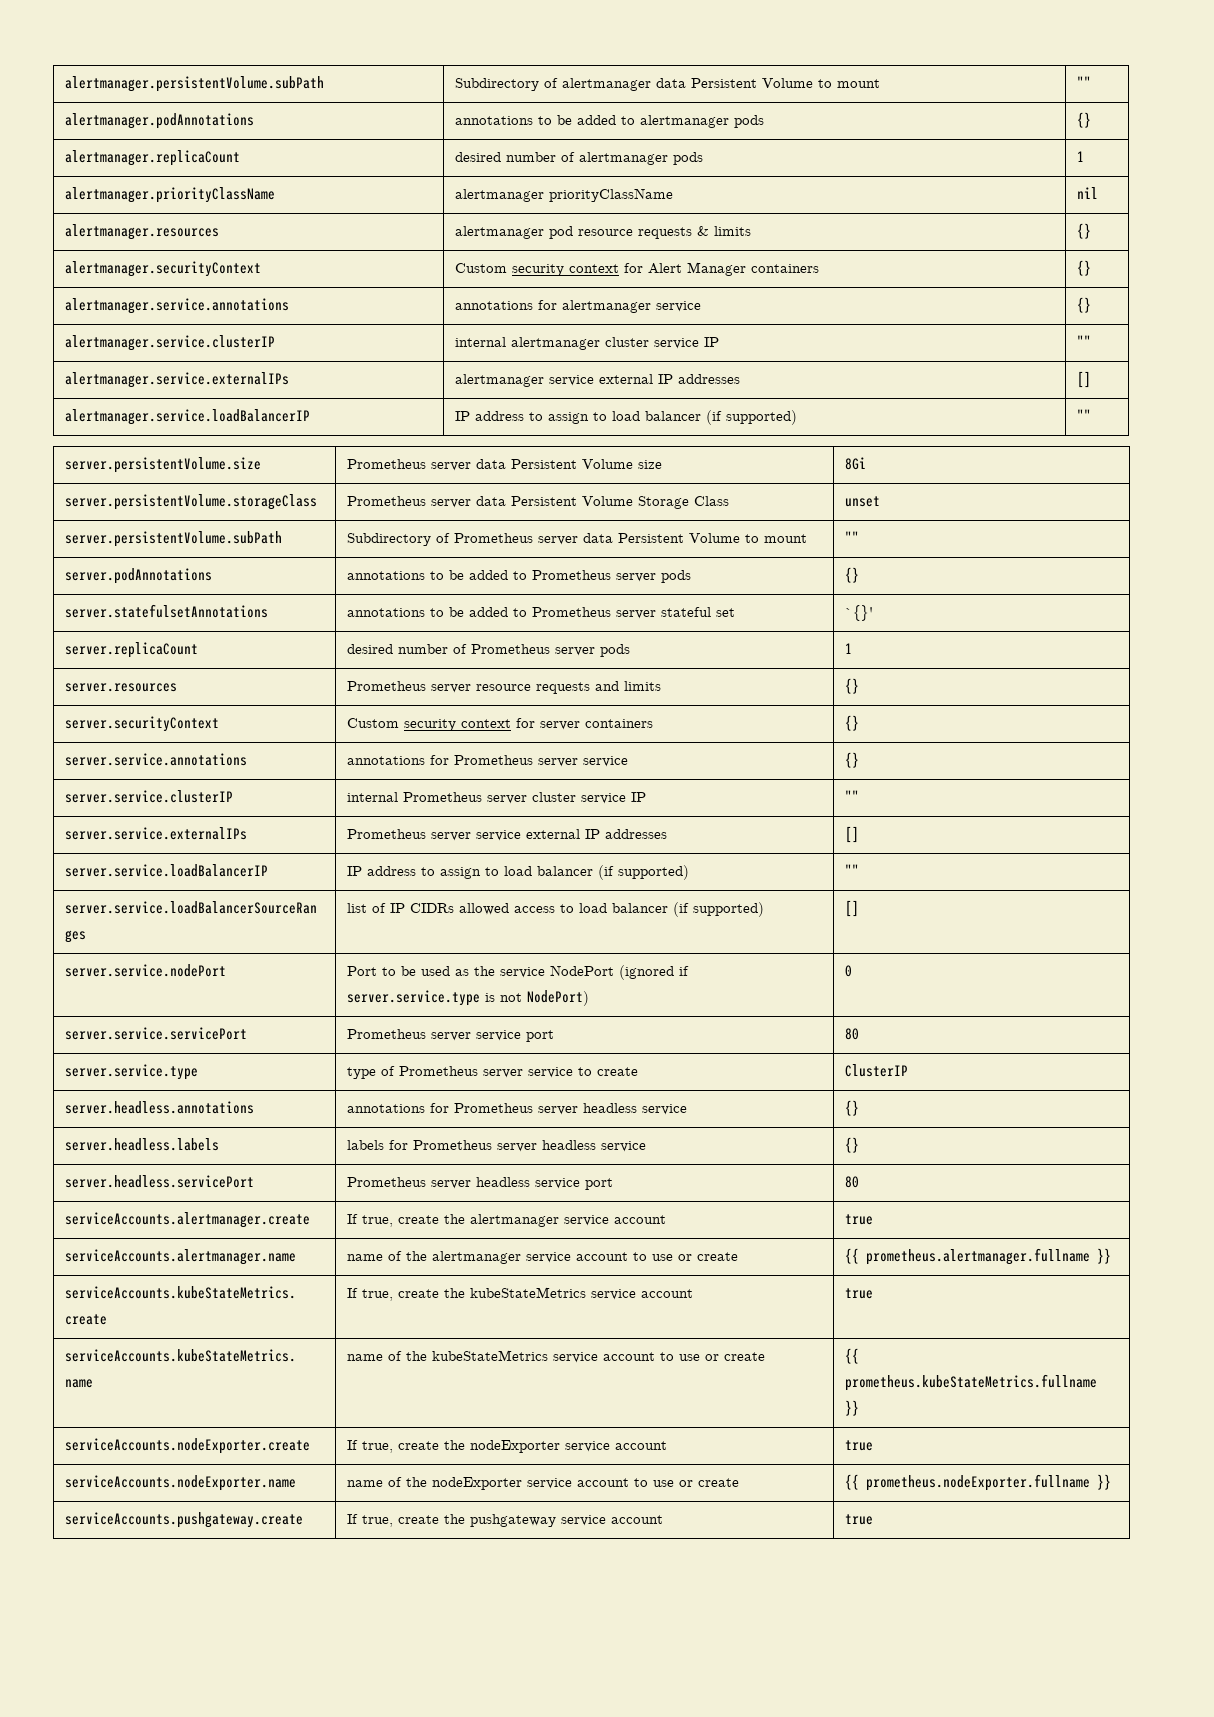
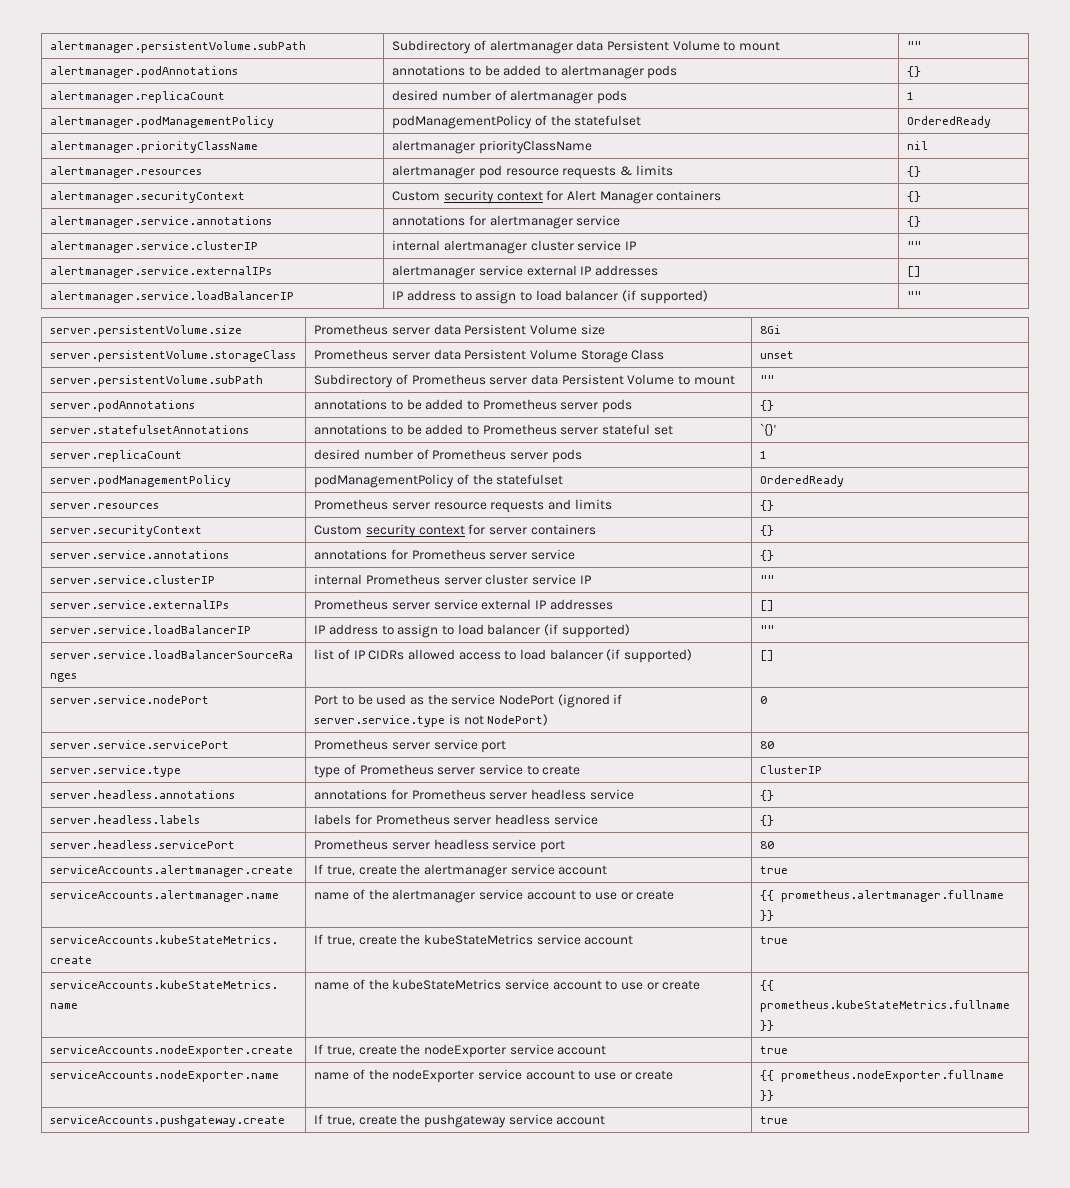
+ alertmanager.podManagementPolicy | podManagementPolicy of the statefulset | OrderedReady
+ server.podManagementPolicy | podManagementPolicy of the statefulset | OrderedReady

